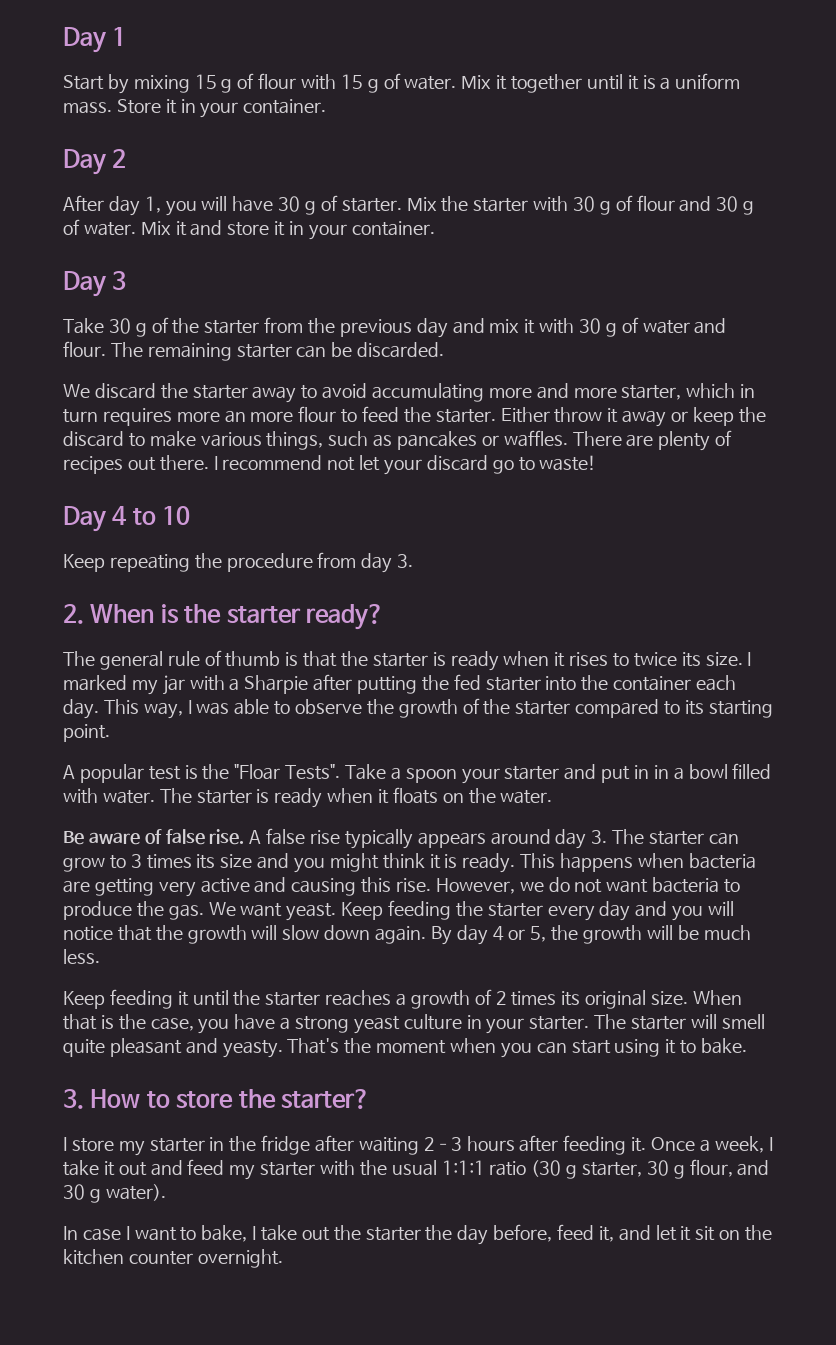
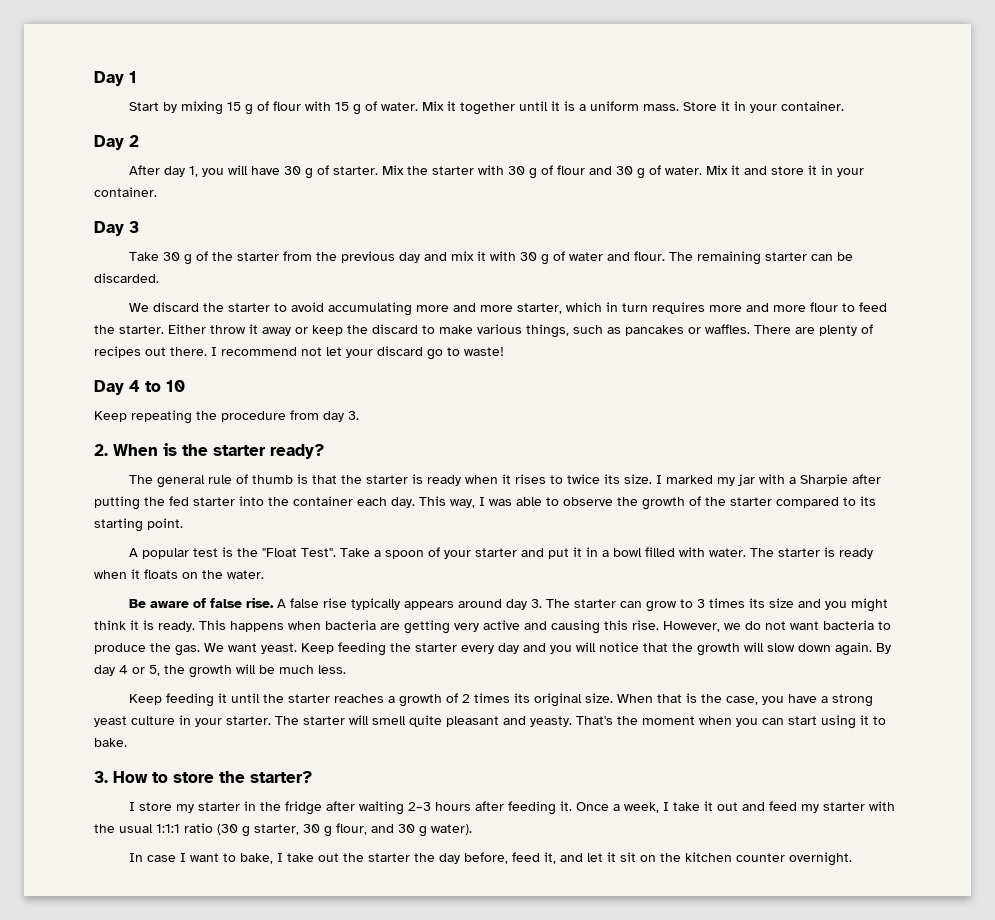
- We discard the starter away to avoid accumulating more and more starter, which in turn requires more an more flour to feed the starter.
+ We discard the starter to avoid accumulating more and more starter, which in turn requires more and more flour to feed the starter.
- A popular test is the "Floar Tests".
+ A popular test is the "Float Test".
- Take a spoon your starter and put in in a bowl filled with water.
+ Take a spoon of your starter and put it in a bowl filled with water.

